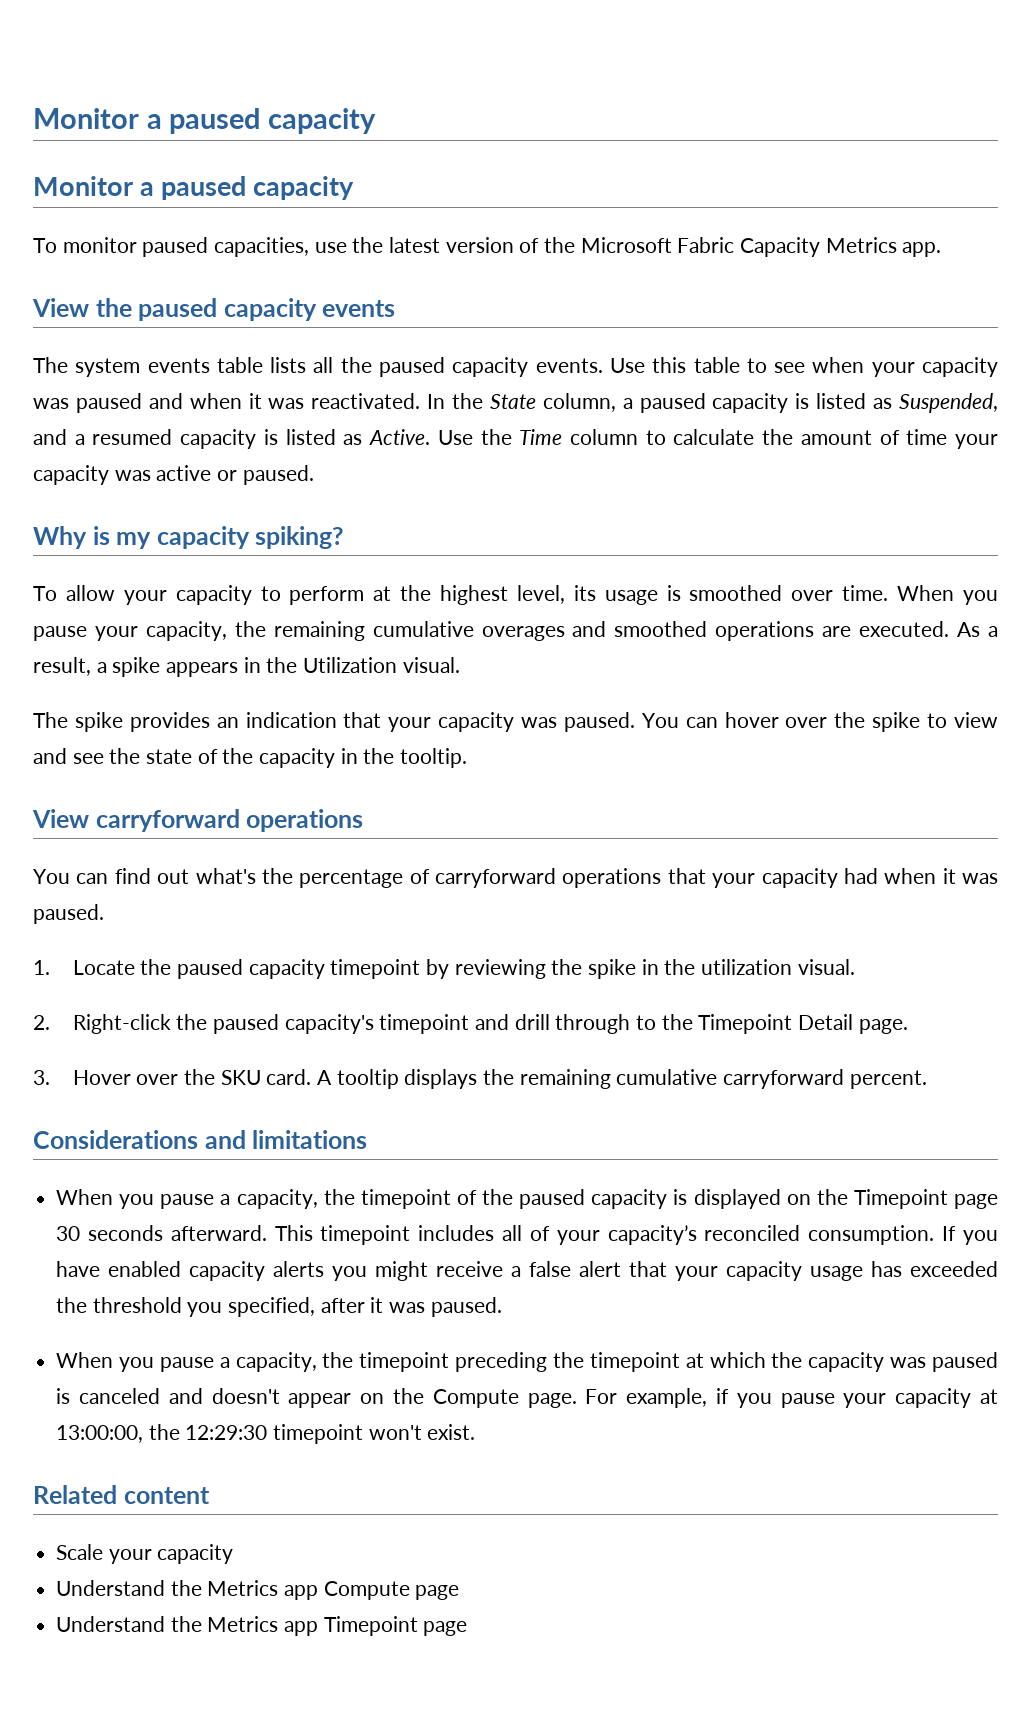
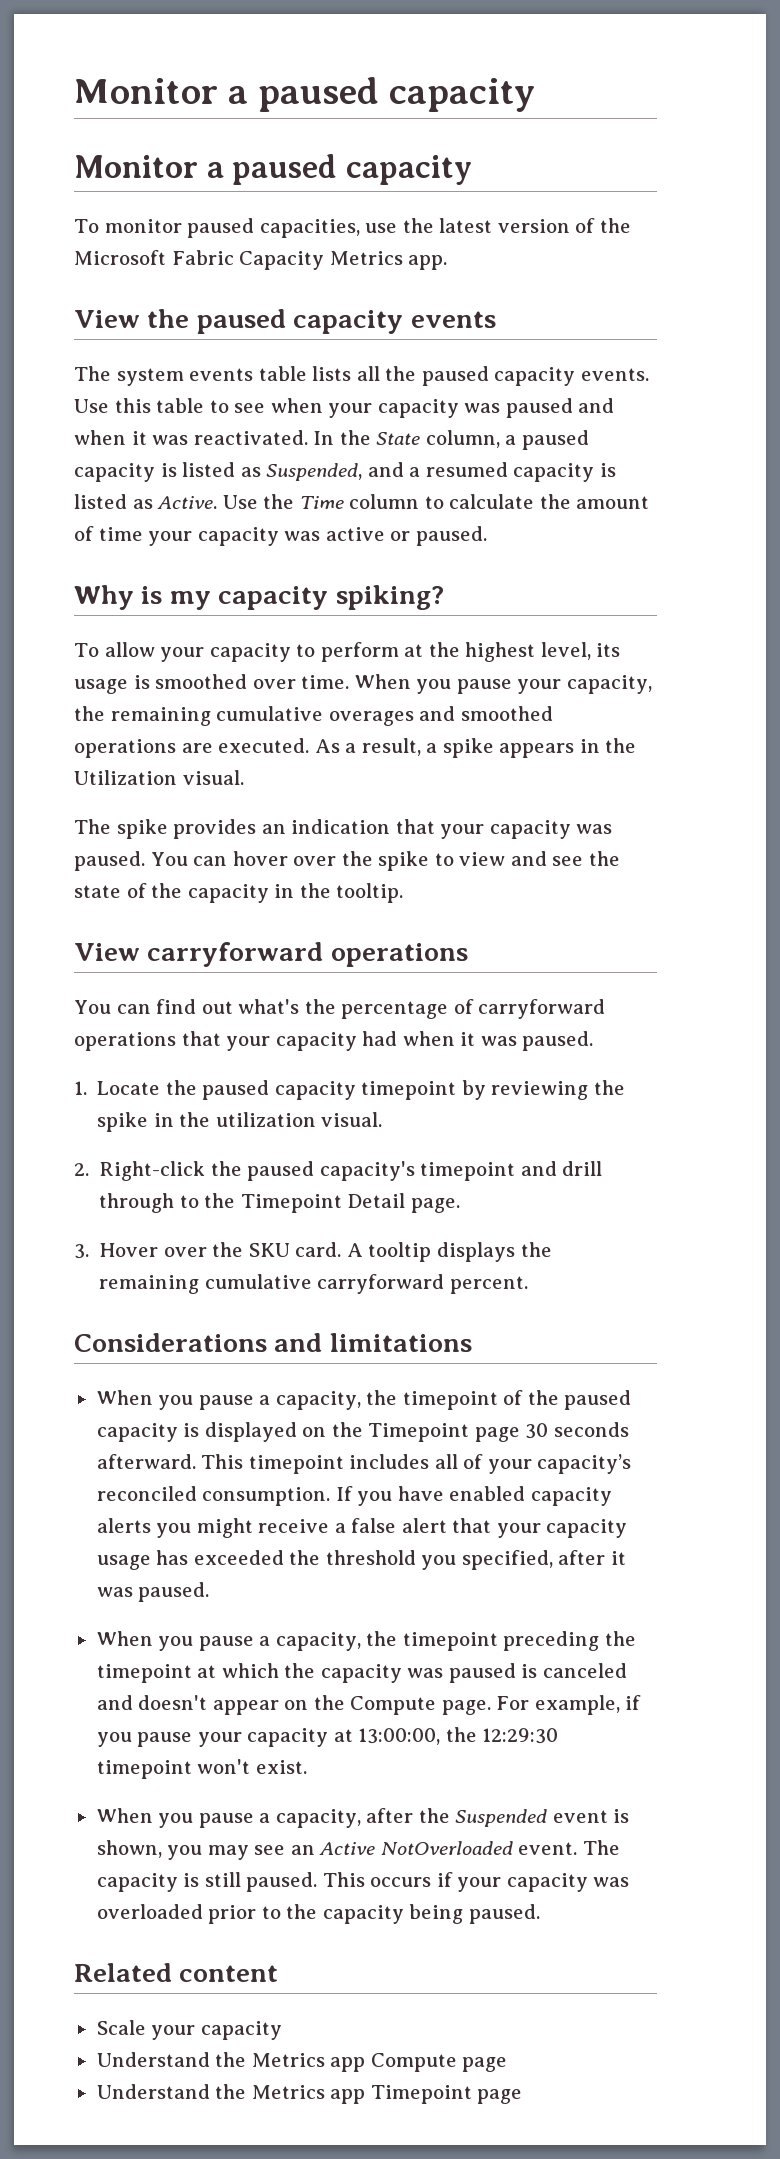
+ When you pause a capacity, after the Suspended event is shown, you may see an Active NotOverloaded event. The capacity is still paused. This occurs if your capacity was overloaded prior to the capacity being paused.

